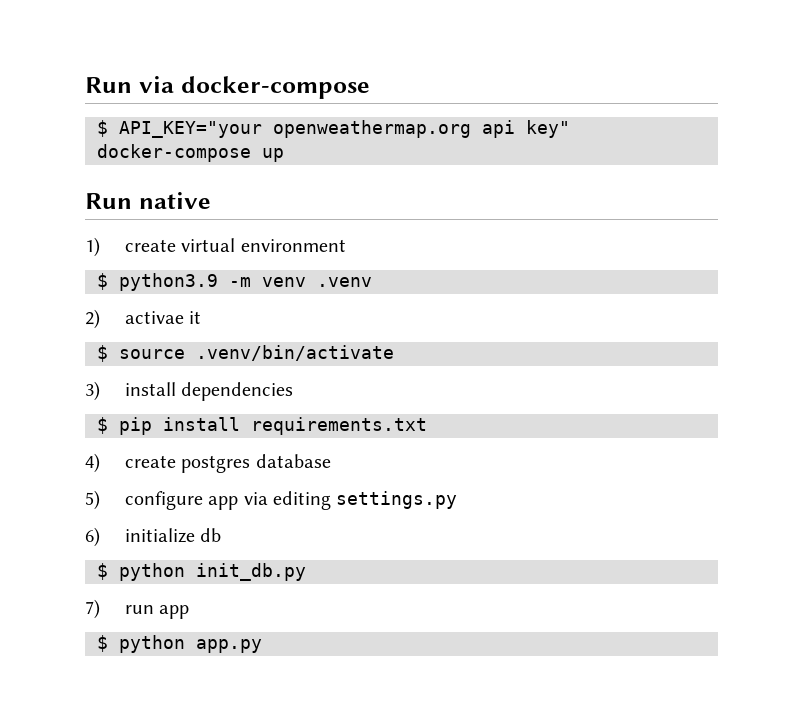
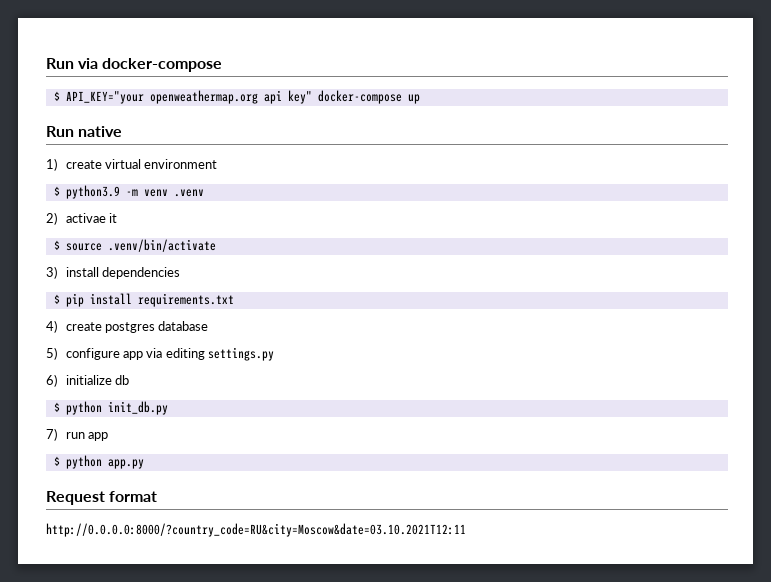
+ Request format
+ http://0.0.0.0:8000/?country_code=RU&city=Moscow&date=03.10.2021T12:11

